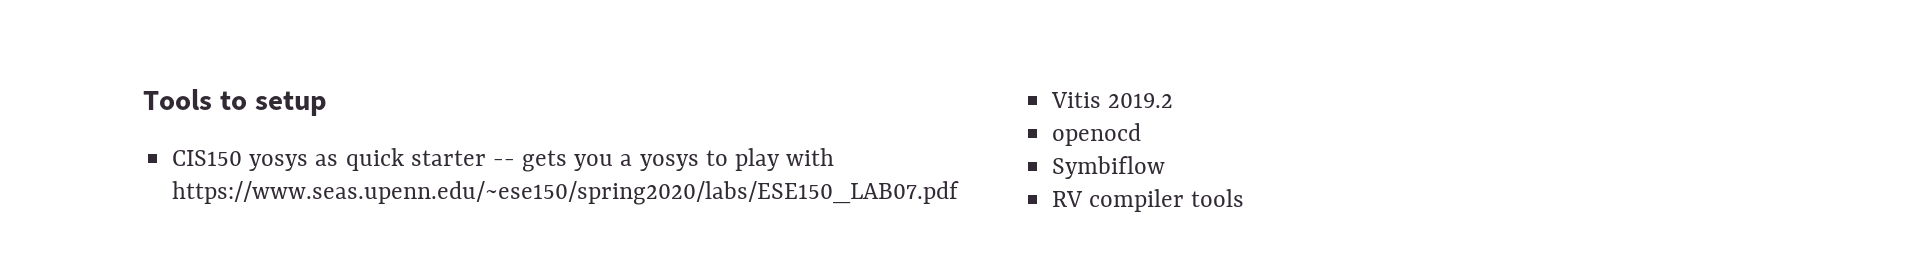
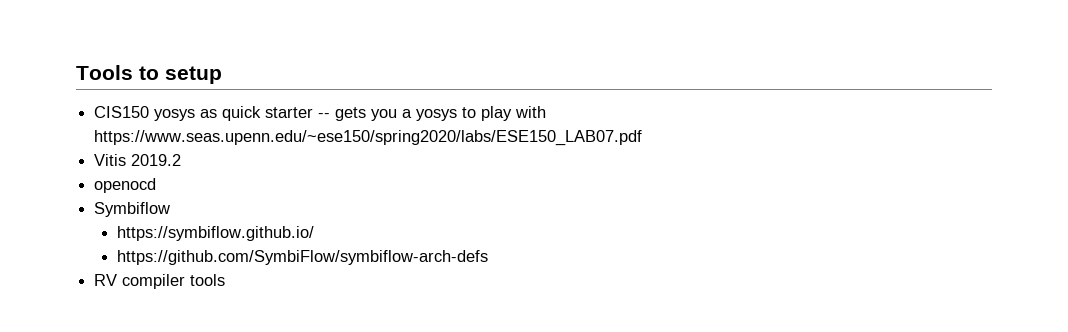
+ https://symbiflow.github.io/
+ https://github.com/SymbiFlow/symbiflow-arch-defs

